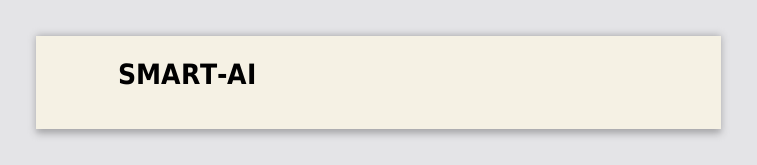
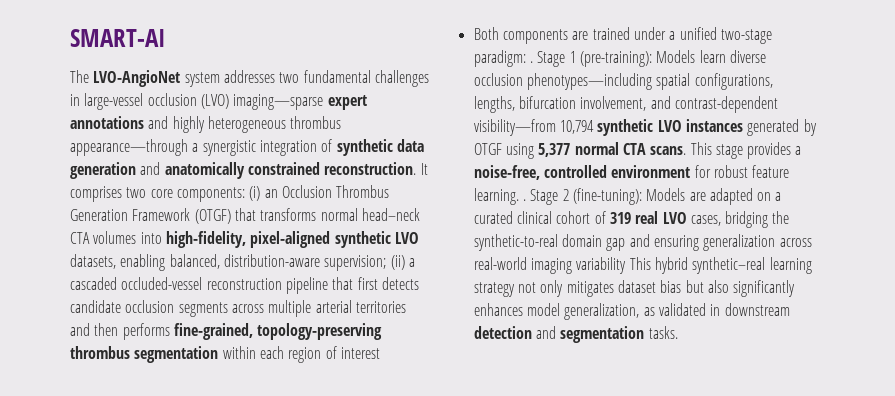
+ The LVO-AngioNet system addresses two fundamental challenges in large-vessel occlusion (LVO) imaging—sparse expert annotations and highly heterogeneous thrombus appearance—through a synergistic integration of synthetic data generation and anatomically constrained reconstruction. It comprises two core components: (i) an Occlusion Thrombus Generation Framework (OTGF) that transforms normal head–neck CTA volumes into high-fidelity, pixel-aligned synthetic LVO datasets, enabling balanced, distribution-aware supervision; (ii) a cascaded occluded-vessel reconstruction pipeline that first detects candidate occlusion segments across multiple arterial territories and then performs fine-grained, topology-preserving thrombus segmentation within each region of interest
+ Both components are trained under a unified two-stage paradigm: . Stage 1 (pre-training): Models learn diverse occlusion phenotypes—including spatial configurations, lengths, bifurcation involvement, and contrast-dependent visibility—from 10,794 synthetic LVO instances generated by OTGF using 5,377 normal CTA scans. This stage provides a noise-free, controlled environment for robust feature learning. . Stage 2 (fine-tuning): Models are adapted on a curated clinical cohort of 319 real LVO cases, bridging the synthetic-to-real domain gap and ensuring generalization across real-world imaging variability This hybrid synthetic–real learning strategy not only mitigates dataset bias but also significantly enhances model generalization, as validated in downstream detection and segmentation tasks.

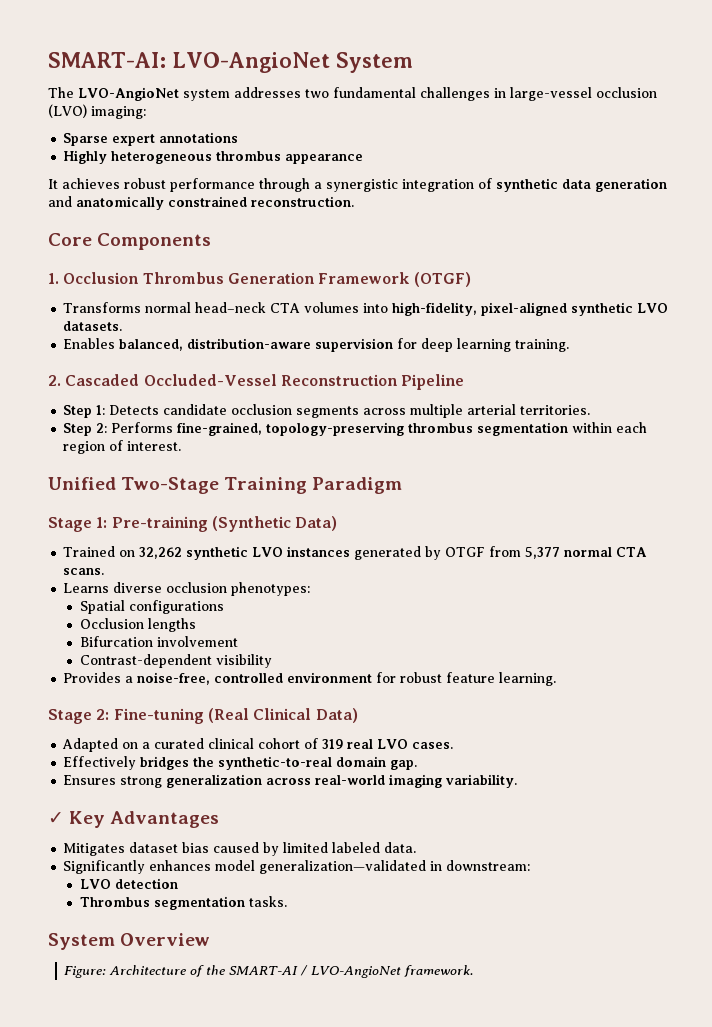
- SMART-AI
+ SMART-AI: LVO-AngioNet System
- The LVO-AngioNet system addresses two fundamental challenges in large-vessel occlusion (LVO) imaging—sparse expert annotations and highly heterogeneous thrombus appearance—through a synergistic integration of synthetic data generation and anatomically constrained reconstruction. It comprises two core components: (i) an Occlusion Thrombus Generation Framework (OTGF) that transforms normal head–neck CTA volumes into high-fidelity, pixel-aligned synthetic LVO datasets, enabling balanced, distribution-aware supervision; (ii) a cascaded occluded-vessel reconstruction pipeline that first detects candidate occlusion segments across multiple arterial territories and then performs fine-grained, topology-preserving thrombus segmentation within each region of interest
- Both components are trained under a unified two-stage paradigm: . Stage 1 (pre-training): Models learn diverse occlusion phenotypes—including spatial configurations, lengths, bifurcation involvement, and contrast-dependent visibility—from 10,794 synthetic LVO instances generated by OTGF using 5,377 normal CTA scans. This stage provides a noise-free, controlled environment for robust feature learning. . Stage 2 (fine-tuning): Models are adapted on a curated clinical cohort of 319 real LVO cases, bridging the synthetic-to-real domain gap and ensuring generalization across real-world imaging variability This hybrid synthetic–real learning strategy not only mitigates dataset bias but also significantly enhances model generalization, as validated in downstream detection and segmentation tasks.
+ The LVO-AngioNet system addresses two fundamental challenges in large-vessel occlusion (LVO) imaging:
+ Sparse expert annotations
+ Highly heterogeneous thrombus appearance
+ It achieves robust performance through a synergistic integration of synthetic data generation and anatomically constrained reconstruction.
+ Core Components
+ 1. Occlusion Thrombus Generation Framework (OTGF)
+ Transforms normal head–neck CTA volumes into high-fidelity, pixel-aligned synthetic LVO datasets.
+ Enables balanced, distribution-aware supervision for deep learning training.
+ 2. Cascaded Occluded-Vessel Reconstruction Pipeline
+ Step 1: Detects candidate occlusion segments across multiple arterial territories.
+ Step 2: Performs fine-grained, topology-preserving thrombus segmentation within each region of interest.
+ Unified Two-Stage Training Paradigm
+ Stage 1: Pre-training (Synthetic Data)
+ Trained on 32,262 synthetic LVO instances generated by OTGF from 5,377 normal CTA scans.
+ Learns diverse occlusion phenotypes:
+ Spatial configurations
+ Occlusion lengths
+ Bifurcation involvement
+ Contrast-dependent visibility
+ Provides a noise-free, controlled environment for robust feature learning.
+ Stage 2: Fine-tuning (Real Clinical Data)
+ Adapted on a curated clinical cohort of 319 real LVO cases.
+ Effectively bridges the synthetic-to-real domain gap.
+ Ensures strong generalization across real-world imaging variability.
+ ✓ Key Advantages
+ Mitigates dataset bias caused by limited labeled data.
+ Significantly enhances model generalization—validated in downstream:
+ LVO detection
+ Thrombus segmentation tasks.
+ System Overview
+ Figure: Architecture of the SMART-AI / LVO-AngioNet framework.

